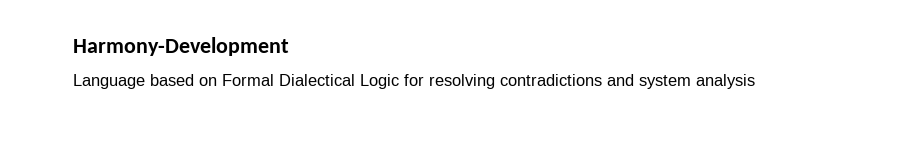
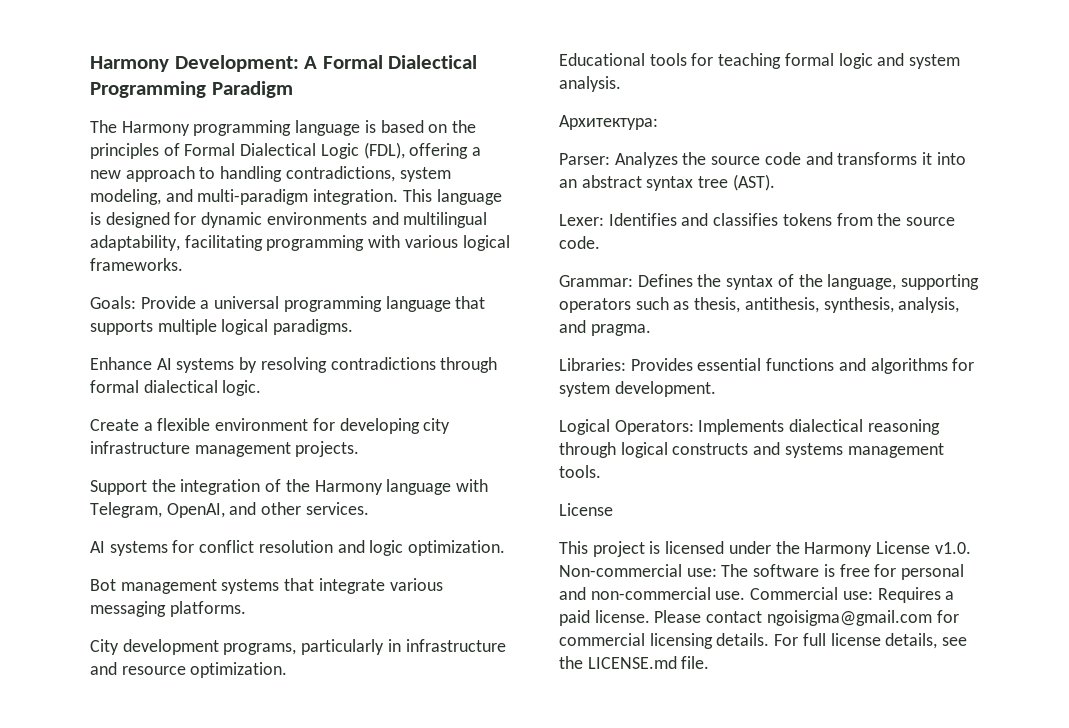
- Harmony-Development
- Language based on Formal Dialectical Logic for resolving contradictions and system analysis
+ Harmony Development: A Formal Dialectical Programming Paradigm
+ The Harmony programming language is based on the principles of Formal Dialectical Logic (FDL), offering a new approach to handling contradictions, system modeling, and multi-paradigm integration. This language is designed for dynamic environments and multilingual adaptability, facilitating programming with various logical frameworks.
+ Goals: Provide a universal programming language that supports multiple logical paradigms.
+ Enhance AI systems by resolving contradictions through formal dialectical logic.
+ Create a flexible environment for developing city infrastructure management projects.
+ Support the integration of the Harmony language with Telegram, OpenAI, and other services.
+ AI systems for conflict resolution and logic optimization.
+ Bot management systems that integrate various messaging platforms.
+ City development programs, particularly in infrastructure and resource optimization.
+ Educational tools for teaching formal logic and system analysis.
+ Архитектура:
+ Parser: Analyzes the source code and transforms it into an abstract syntax tree (AST).
+ Lexer: Identifies and classifies tokens from the source code.
+ Grammar: Defines the syntax of the language, supporting operators such as thesis, antithesis, synthesis, analysis, and pragma.
+ Libraries: Provides essential functions and algorithms for system development.
+ Logical Operators: Implements dialectical reasoning through logical constructs and systems management tools.
+ License
+ This project is licensed under the Harmony License v1.0. Non-commercial use: The software is free for personal and non-commercial use. Commercial use: Requires a paid license. Please contact ngoisigma@gmail.com for commercial licensing details. For full license details, see the LICENSE.md file.

